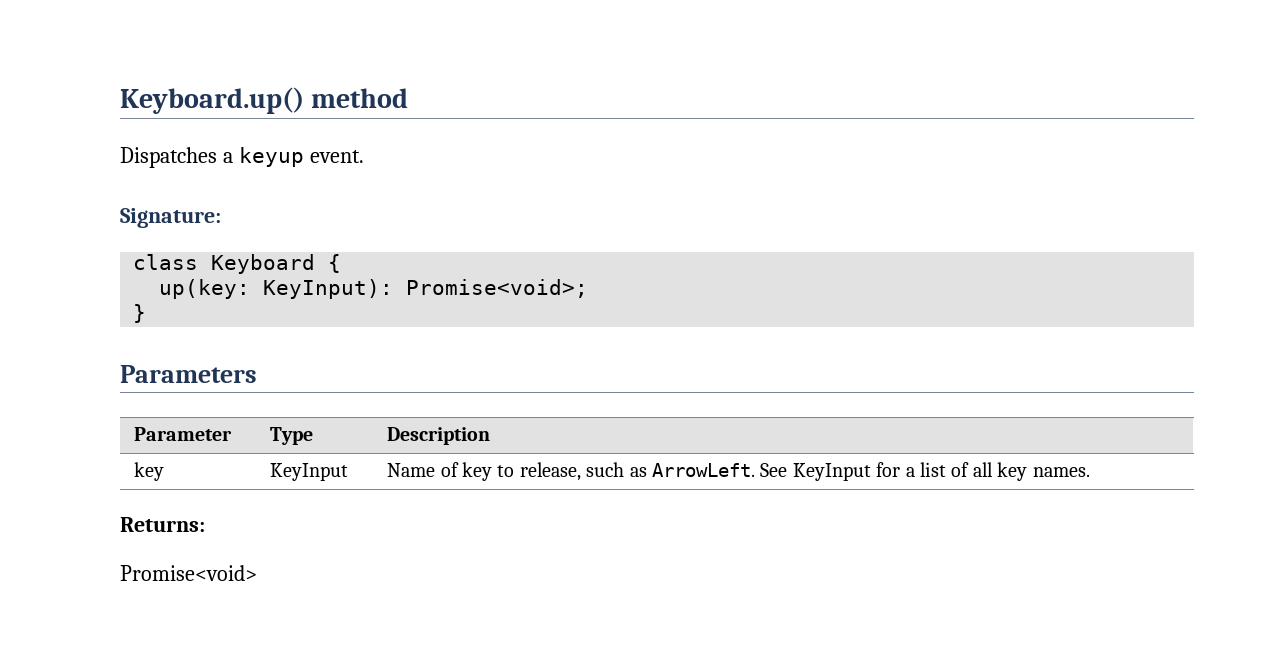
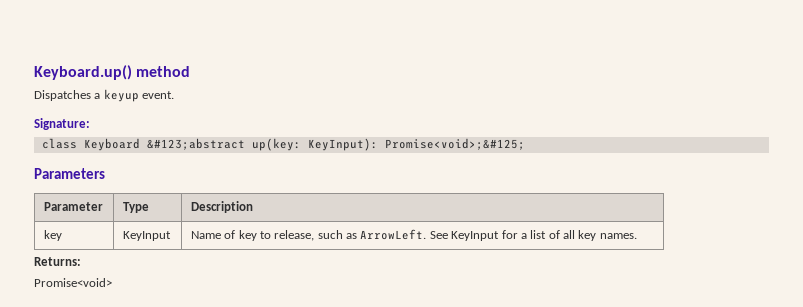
- class Keyboard {
- up(key: KeyInput): Promise<void>;
- }
+ class Keyboard &#123;abstract up(key: KeyInput): Promise<void>;&#125;

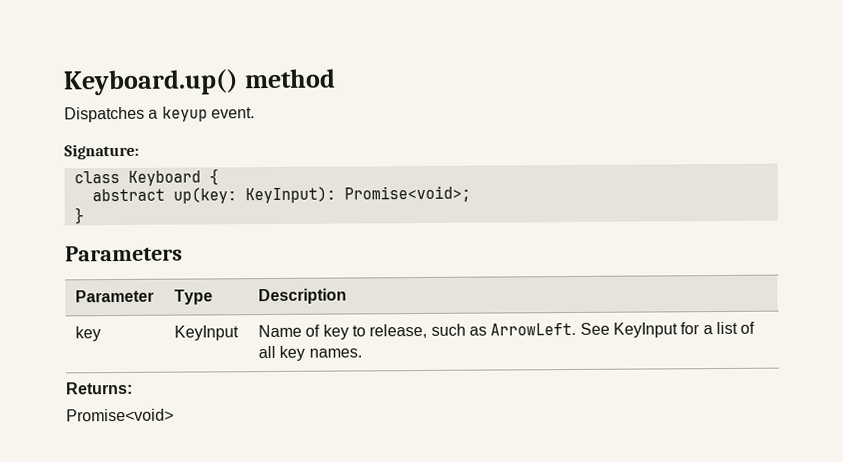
- class Keyboard &#123;abstract up(key: KeyInput): Promise<void>;&#125;
+ class Keyboard {
+ abstract up(key: KeyInput): Promise<void>;
+ }

